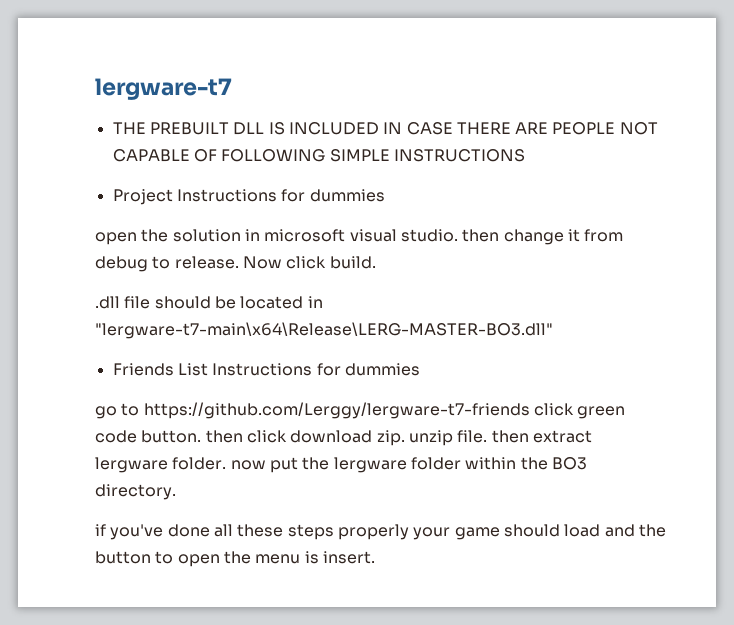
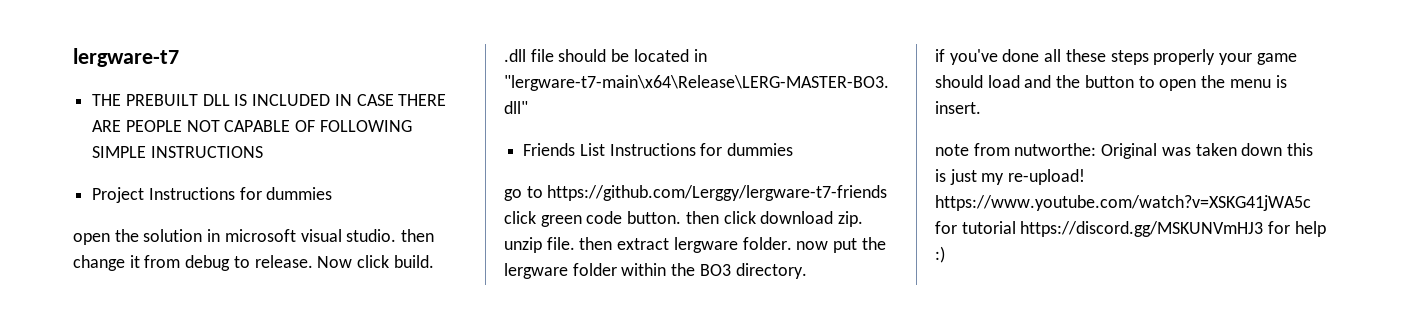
+ note from nutworthe: Original was taken down this is just my re-upload! https://www.youtube.com/watch?v=XSKG41jWA5c for tutorial https://discord.gg/MSKUNVmHJ3 for help :)

